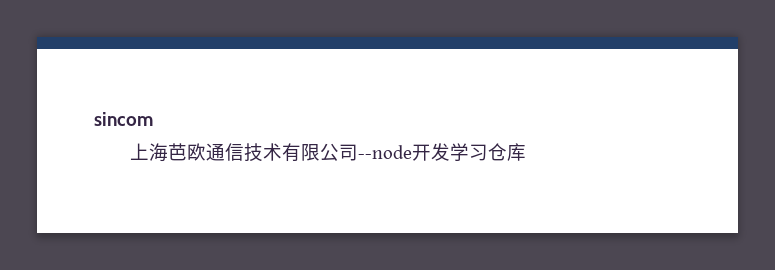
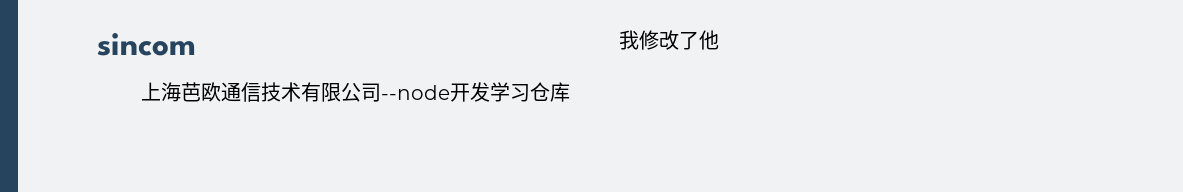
- 上海芭欧通信技术有限公司--node开发学习仓库
+ 上海芭欧通信技术有限公司--node开发学习仓库我修改了他

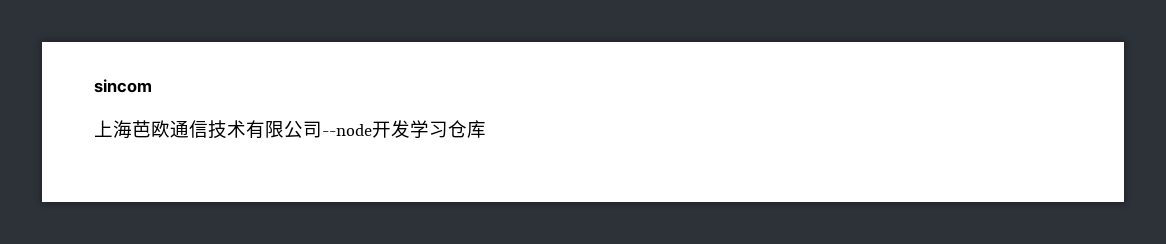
- 上海芭欧通信技术有限公司--node开发学习仓库我修改了他
+ 上海芭欧通信技术有限公司--node开发学习仓库

